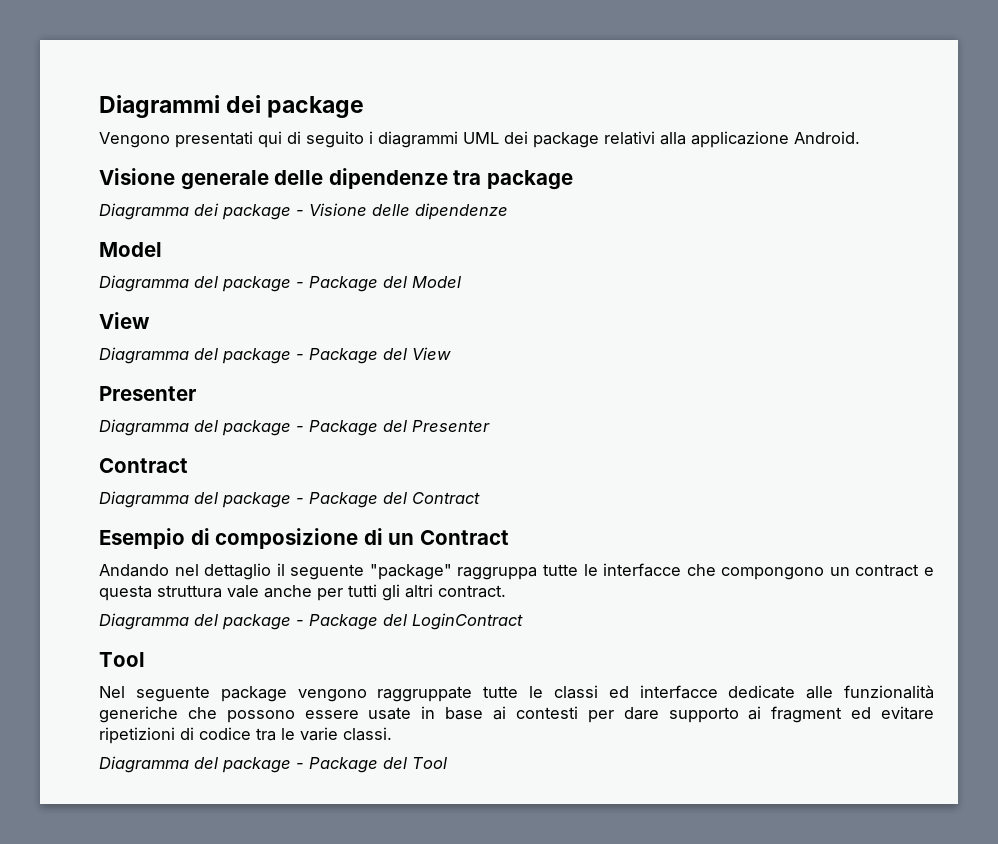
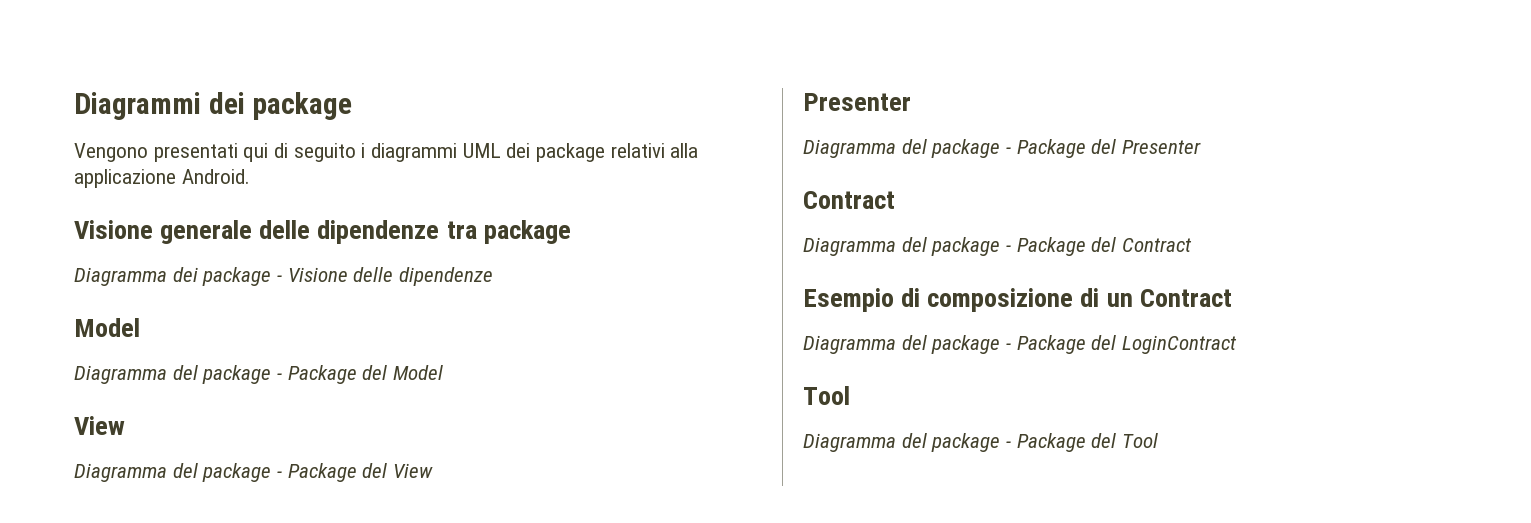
- Andando nel dettaglio il seguente "package" raggruppa tutte le interfacce che compongono un contract e questa struttura vale anche per tutti gli altri contract.
- Nel seguente package vengono raggruppate tutte le classi ed interfacce dedicate alle funzionalità generiche che possono essere usate in base ai contesti per dare supporto ai fragment ed evitare ripetizioni di codice tra le varie classi.

